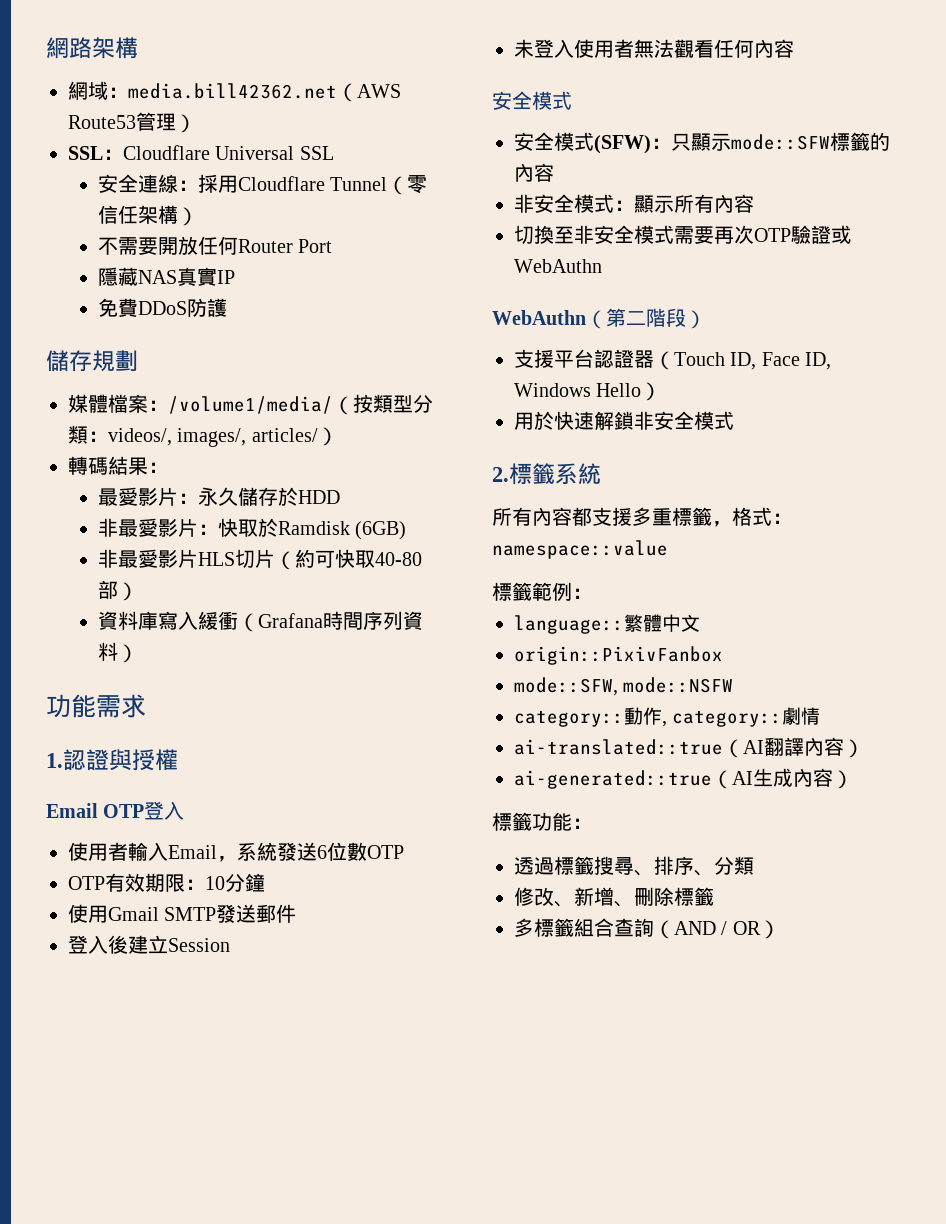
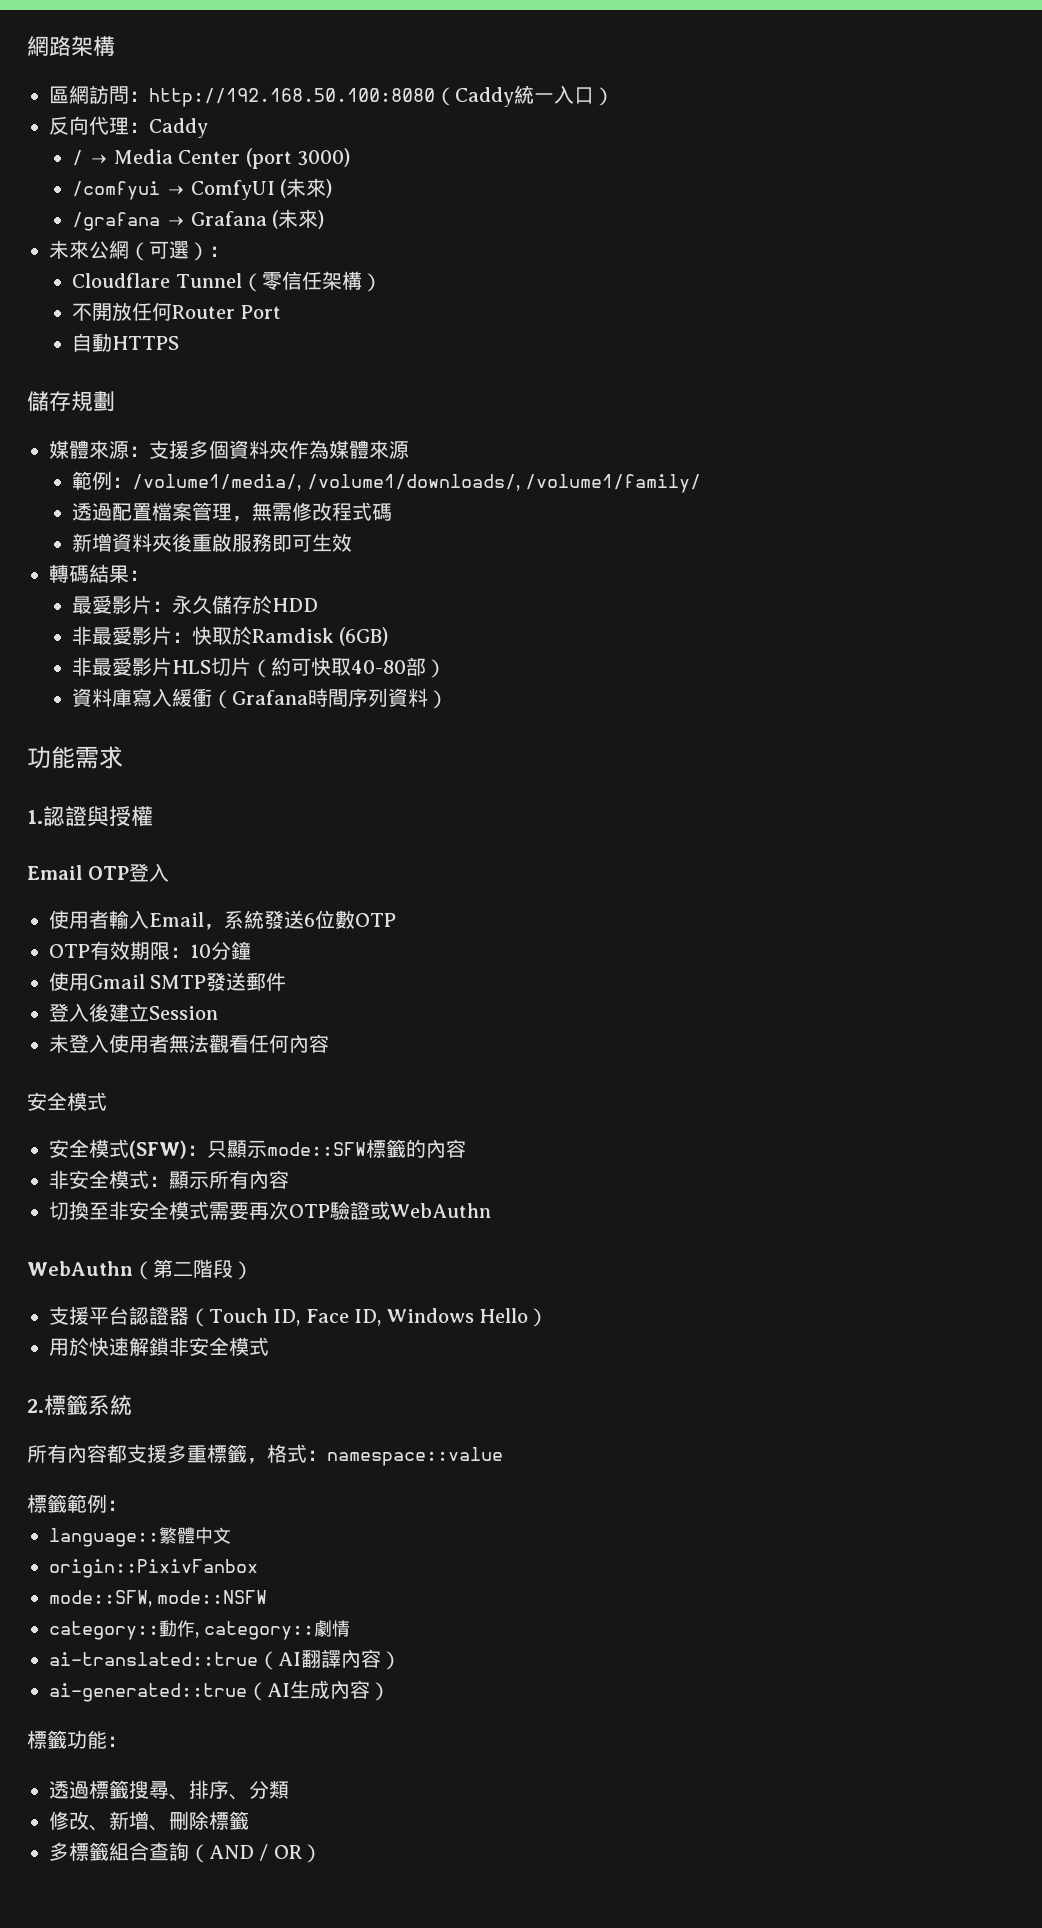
- 網域：media.bill42362.net（AWS Route53管理）
- SSL：Cloudflare Universal SSL
- 安全連線：採用Cloudflare Tunnel（零信任架構）
+ 區網訪問：http://192.168.50.100:8080（Caddy統一入口）
+ 反向代理：Caddy
+ / → Media Center (port 3000)
+ /comfyui → ComfyUI (未來)
+ /grafana → Grafana (未來)
+ 未來公網（可選）：
+ Cloudflare Tunnel（零信任架構）
- 不需要開放任何Router Port
+ 不開放任何Router Port
- 隱藏NAS真實IP
- 免費DDoS防護
+ 自動HTTPS
  儲存規劃
- 媒體檔案：/volume1/media/（按類型分類：videos/, images/, articles/）
+ 媒體來源：支援多個資料夾作為媒體來源
+ 範例：/volume1/media/, /volume1/downloads/, /volume1/family/
+ 透過配置檔案管理，無需修改程式碼
+ 新增資料夾後重啟服務即可生效

